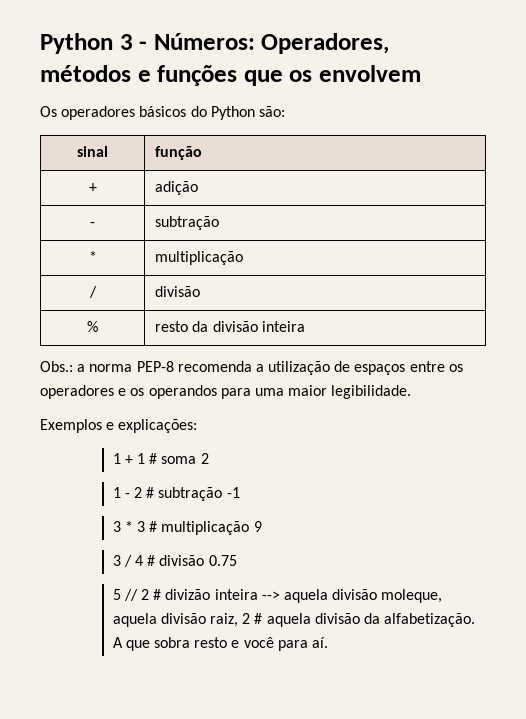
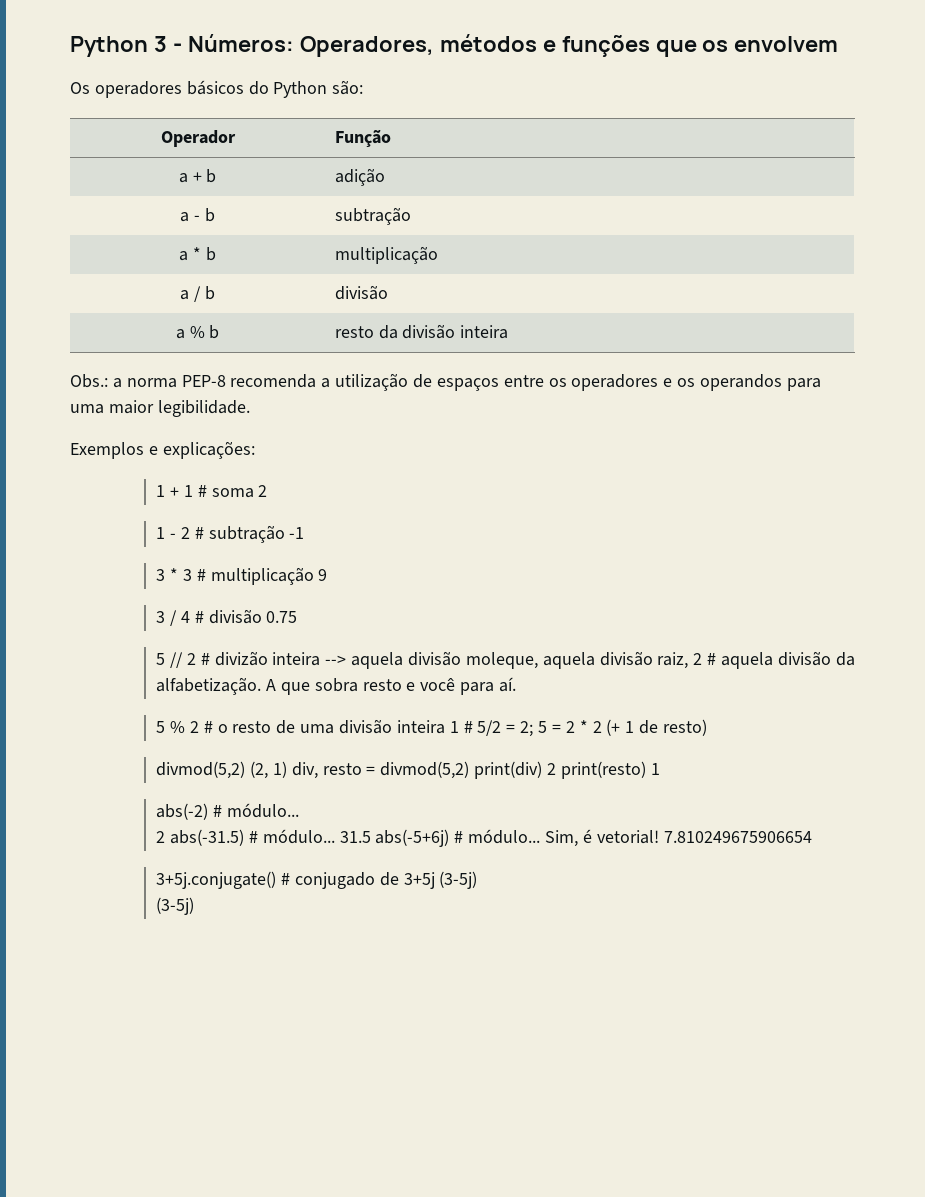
- sinal | função
- + | adição
+ Operador | Função
+ a + b | adição
- - | subtração
+ a - b | subtração
- * | multiplicação
+ a * b | multiplicação
- / | divisão
+ a / b | divisão
- % | resto da divisão inteira
+ a % b | resto da divisão inteira
+ 5 % 2 # o resto de uma divisão inteira 1 # 5/2 = 2; 5 = 2 * 2 (+ 1 de resto)
+ divmod(5,2) (2, 1) div, resto = divmod(5,2) print(div) 2 print(resto) 1
+ abs(-2) # módulo...
+ 2 abs(-31.5) # módulo... 31.5 abs(-5+6j) # módulo... Sim, é vetorial! 7.810249675906654
+ 3+5j.conjugate() # conjugado de 3+5j (3-5j)
+ (3-5j)

